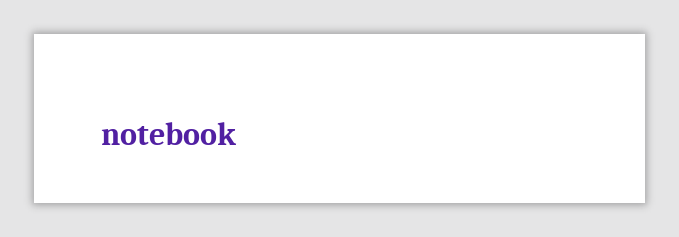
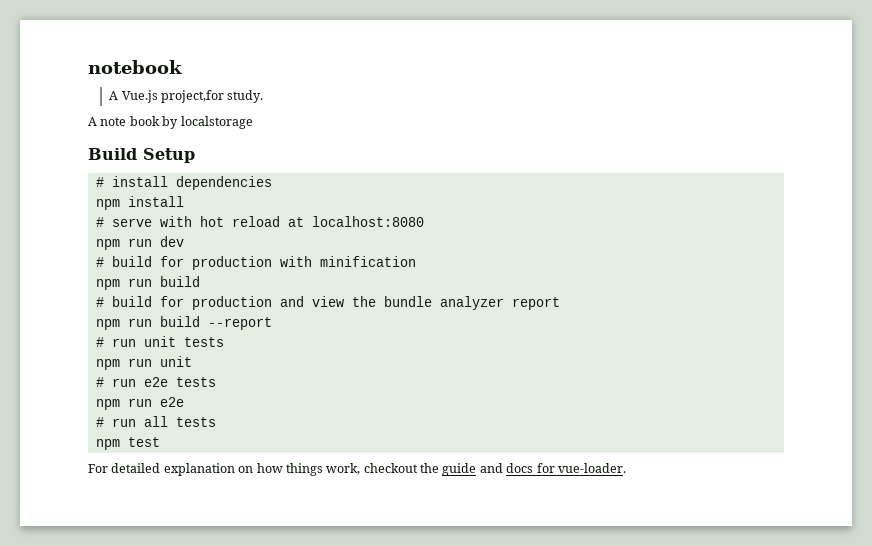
+ A Vue.js project,for study.
+ A note book by localstorage
+ Build Setup
+ # install dependencies
+ npm install
+ # serve with hot reload at localhost:8080
+ npm run dev
+ # build for production with minification
+ npm run build
+ # build for production and view the bundle analyzer report
+ npm run build --report
+ # run unit tests
+ npm run unit
+ # run e2e tests
+ npm run e2e
+ # run all tests
+ npm test
+ For detailed explanation on how things work, checkout the guide and docs for vue-loader.

